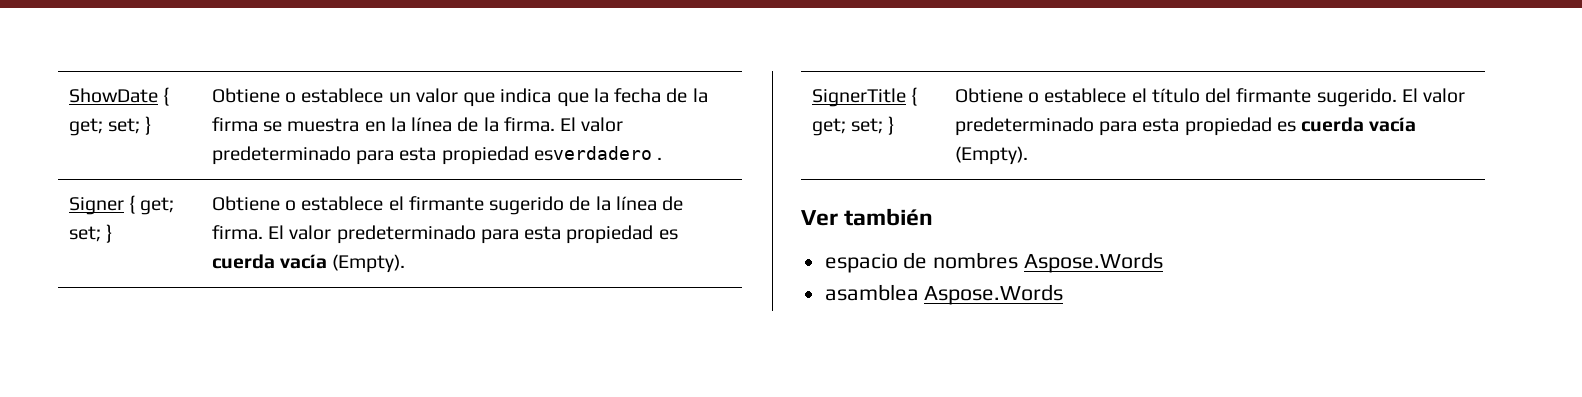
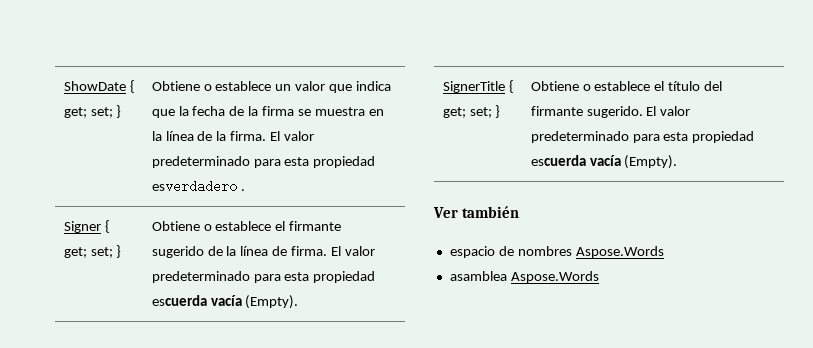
- Signer { get; set; } | Obtiene o establece el firmante sugerido de la línea de firma. El valor predeterminado para esta propiedad es cuerda vacía (Empty).
+ Signer { get; set; } | Obtiene o establece el firmante sugerido de la línea de firma. El valor predeterminado para esta propiedad escuerda vacía (Empty).
- SignerTitle { get; set; } | Obtiene o establece el título del firmante sugerido. El valor predeterminado para esta propiedad es cuerda vacía (Empty).
+ SignerTitle { get; set; } | Obtiene o establece el título del firmante sugerido. El valor predeterminado para esta propiedad escuerda vacía (Empty).

